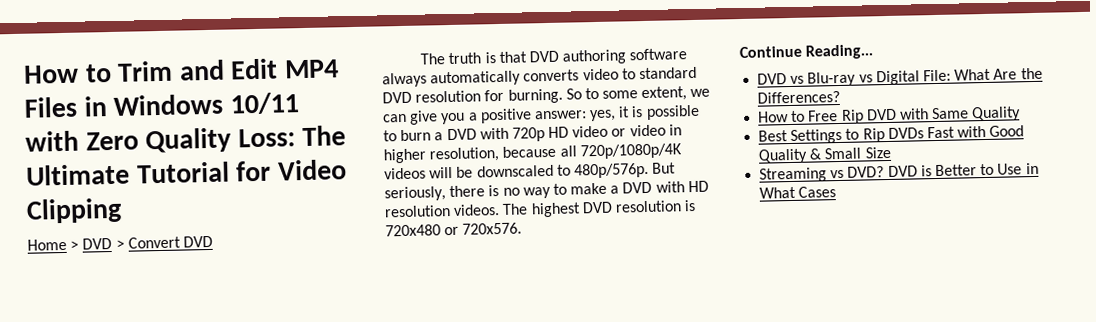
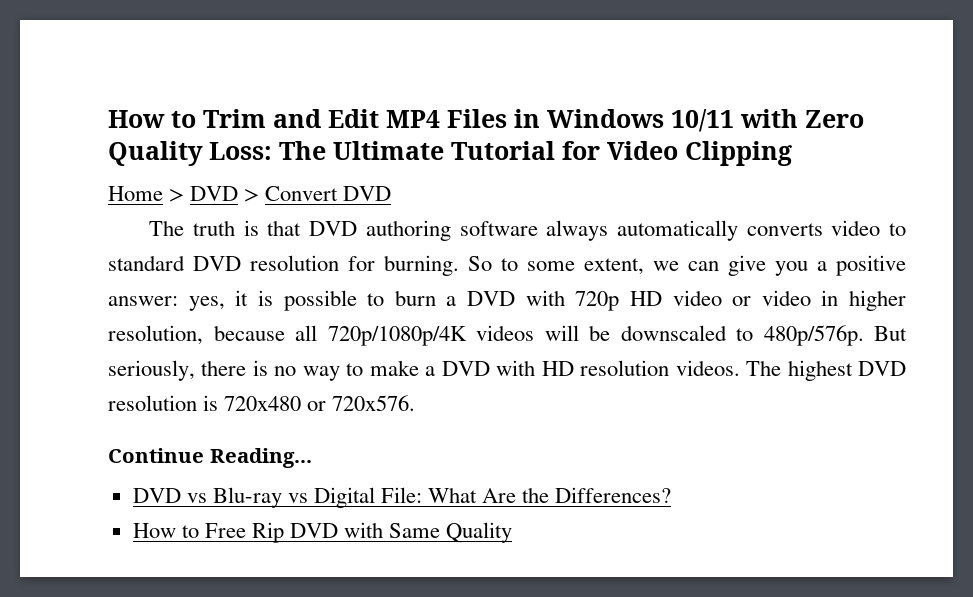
- Best Settings to Rip DVDs Fast with Good Quality & Small Size
- Streaming vs DVD? DVD is Better to Use in What Cases

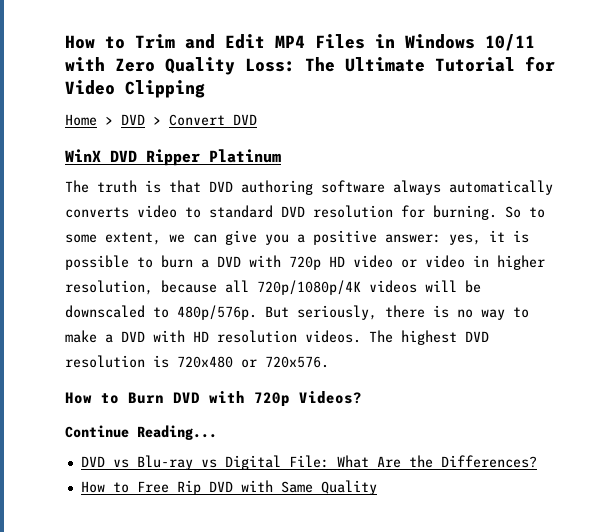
+ WinX DVD Ripper Platinum
+ How to Burn DVD with 720p Videos?

